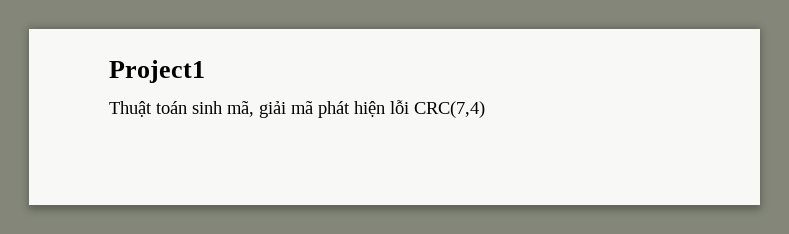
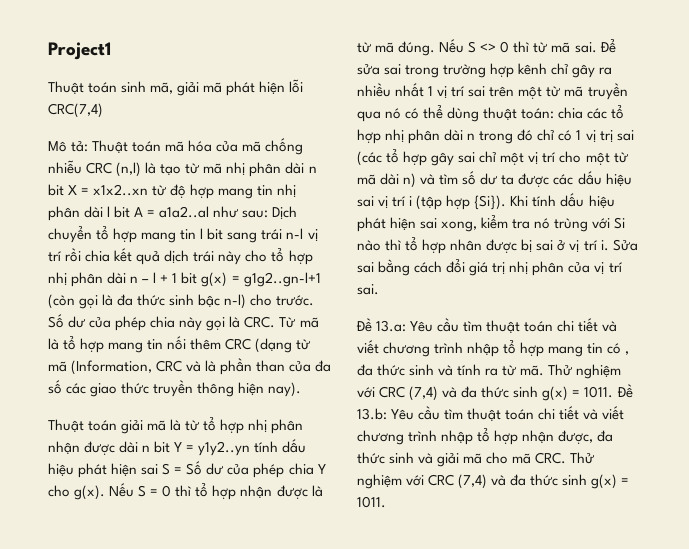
+ Mô tả: Thuật toán mã hóa của mã chống nhiễu CRC (n,l) là tạo từ mã nhị phân dài n bit X = x1x2..xn từ độ hợp mang tin nhị phân dài l bit A = a1a2..al như sau: Dịch chuyển tổ hợp mang tin l bit sang trái n-l vị trí rồi chia kết quả dịch trái này cho tổ hợp nhị phân dài n – l + 1 bit g(x) = g1g2..gn-l+1 (còn gọi là đa thức sinh bậc n-l) cho trước. Số dư của phép chia này gọi là CRC. Từ mã là tổ hợp mang tin nối thêm CRC (dạng từ mã (Information, CRC và là phần than của đa số các giao thức truyền thông hiện nay).
+ Thuật toán giải mã là từ tổ hợp nhị phân nhận được dài n bit Y = y1y2..yn tính dấu hiệu phát hiện sai S = Số dư của phép chia Y cho g(x). Nếu S = 0 thì tổ hợp nhận được là từ mã đúng. Nếu S <> 0 thì từ mã sai. Để sửa sai trong trường hợp kênh chỉ gây ra nhiều nhất 1 vị trí sai trên một từ mã truyền qua nó có thể dùng thuật toán: chia các tổ hợp nhị phân dài n trong đó chỉ có 1 vị trị sai (các tổ hợp gây sai chỉ một vị trí cho một từ mã dài n) và tìm số dư ta được các dấu hiệu sai vị trí i (tập hợp {Si}). Khi tính dấu hiệu phát hiện sai xong, kiểm tra nó trùng với Si nào thì tổ hợp nhân được bị sai ở vị trí i. Sửa sai bằng cách đổi giá trị nhị phân của vị trí sai.
+ Đề 13.a: Yêu cầu tìm thuật toán chi tiết và viết chương trình nhập tổ hợp mang tin có , đa thức sinh và tính ra từ mã. Thử nghiệm với CRC (7,4) và đa thức sinh g(x) = 1011. Đề 13.b: Yêu cầu tìm thuật toán chi tiết và viết chương trình nhập tổ hợp nhận được, đa thức sinh và giải mã cho mã CRC. Thử nghiệm với CRC (7,4) và đa thức sinh g(x) = 1011.

